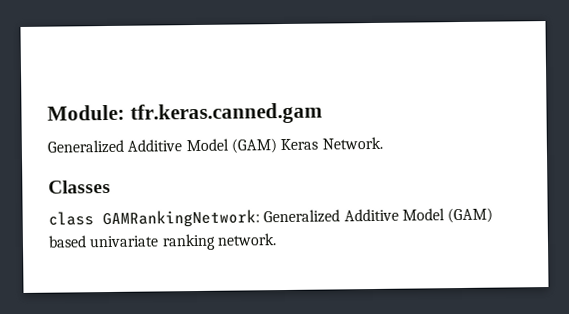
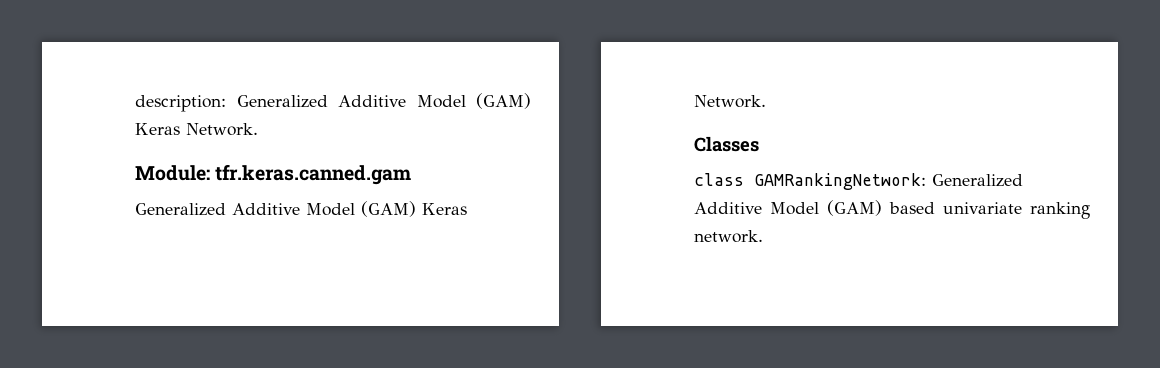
+ description: Generalized Additive Model (GAM) Keras Network.

